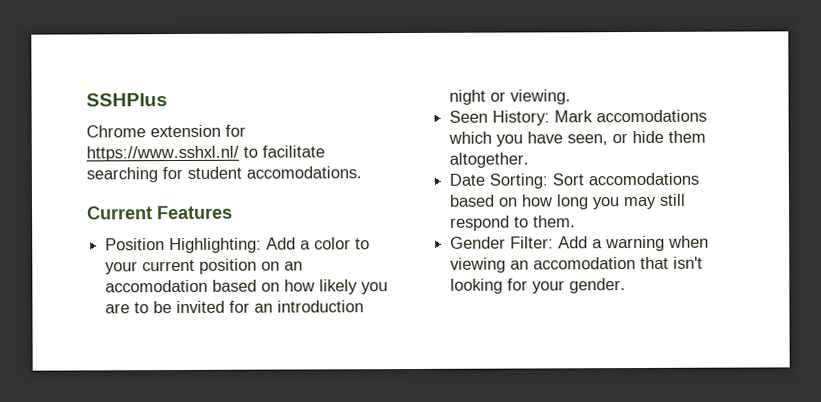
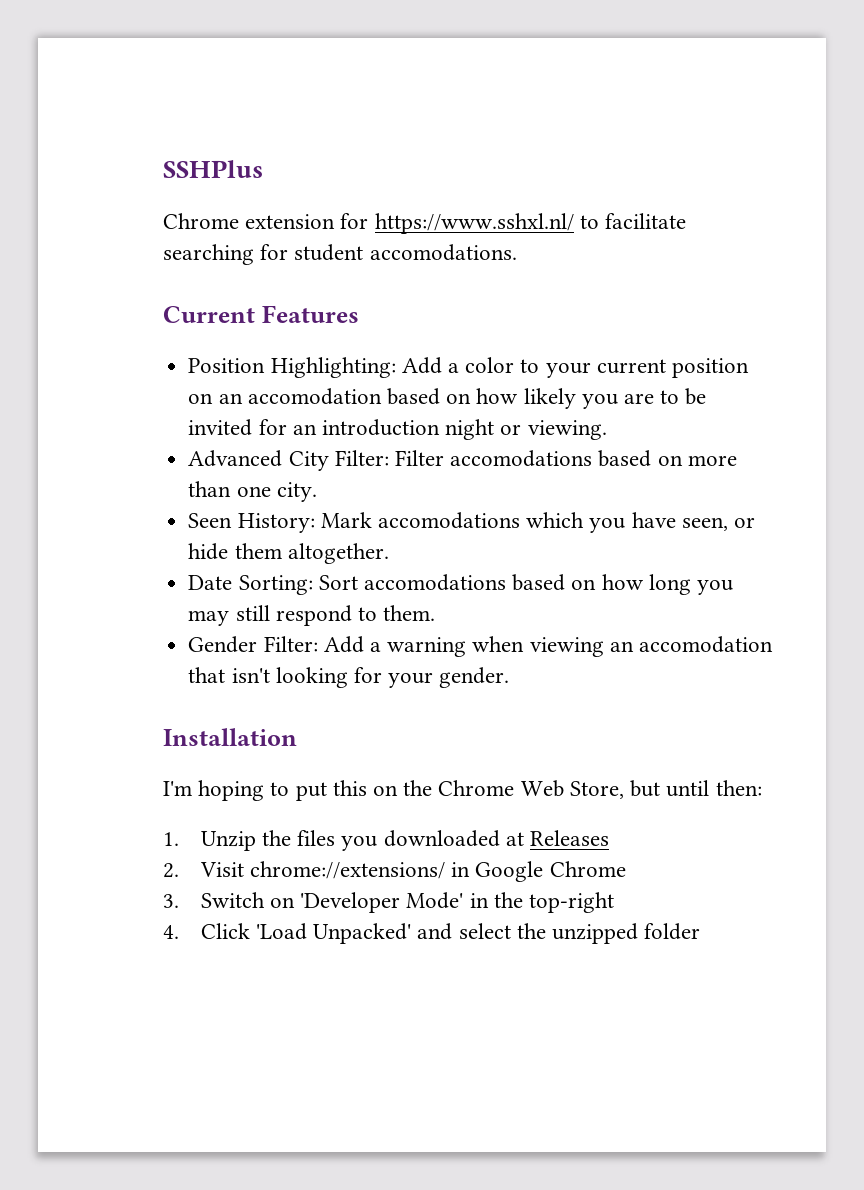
+ Advanced City Filter: Filter accomodations based on more than one city.
+ Installation
+ I'm hoping to put this on the Chrome Web Store, but until then:
+ 1. Unzip the files you downloaded at Releases
+ 2. Visit chrome://extensions/ in Google Chrome
+ 3. Switch on 'Developer Mode' in the top-right
+ 4. Click 'Load Unpacked' and select the unzipped folder

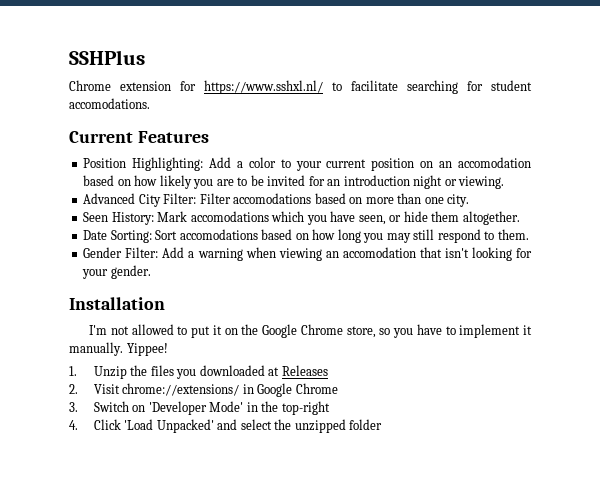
- I'm hoping to put this on the Chrome Web Store, but until then:
+ I'm not allowed to put it on the Google Chrome store, so you have to implement it manually. Yippee!

